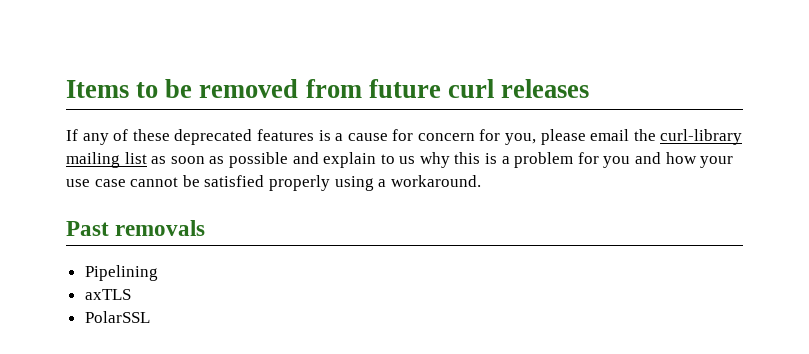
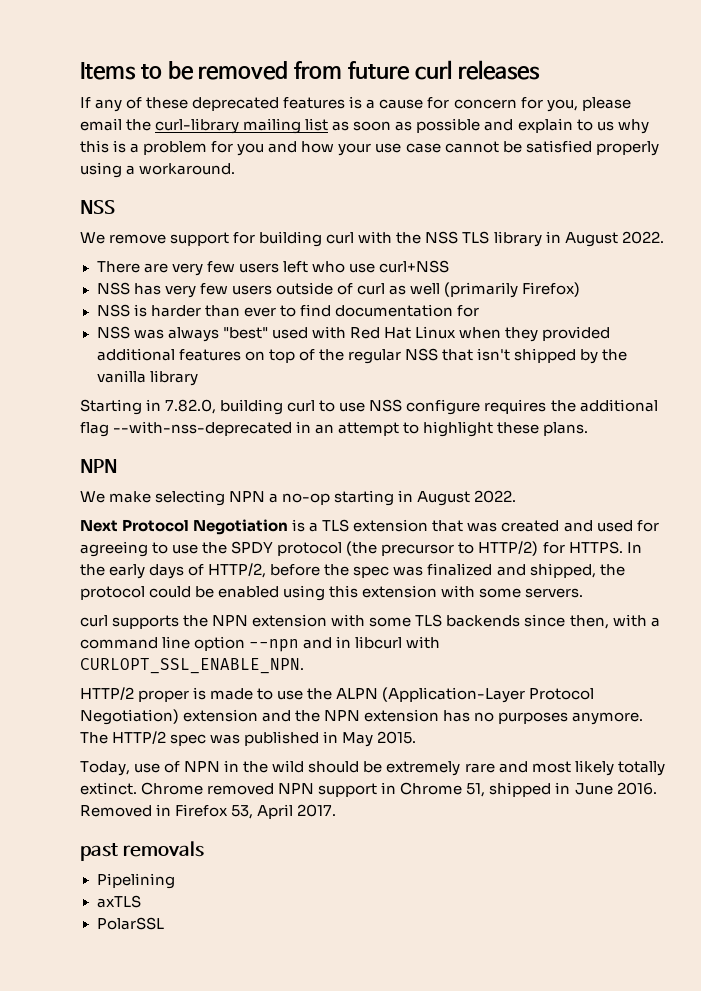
  If any of these deprecated features is a cause for concern for you, please email the curl-library mailing list as soon as possible and explain to us why this is a problem for you and how your use case cannot be satisfied properly using a workaround.
- Past removals
+ NSS
+ We remove support for building curl with the NSS TLS library in August 2022.
+ There are very few users left who use curl+NSS
+ NSS has very few users outside of curl as well (primarily Firefox)
+ NSS is harder than ever to find documentation for
+ NSS was always "best" used with Red Hat Linux when they provided additional features on top of the regular NSS that isn't shipped by the vanilla library
+ Starting in 7.82.0, building curl to use NSS configure requires the additional flag --with-nss-deprecated in an attempt to highlight these plans.
+ NPN
+ We make selecting NPN a no-op starting in August 2022.
+ Next Protocol Negotiation is a TLS extension that was created and used for agreeing to use the SPDY protocol (the precursor to HTTP/2) for HTTPS. In the early days of HTTP/2, before the spec was finalized and shipped, the protocol could be enabled using this extension with some servers.
+ curl supports the NPN extension with some TLS backends since then, with a command line option --npn and in libcurl with CURLOPT_SSL_ENABLE_NPN.
+ HTTP/2 proper is made to use the ALPN (Application-Layer Protocol Negotiation) extension and the NPN extension has no purposes anymore. The HTTP/2 spec was published in May 2015.
+ Today, use of NPN in the wild should be extremely rare and most likely totally extinct. Chrome removed NPN support in Chrome 51, shipped in June 2016. Removed in Firefox 53, April 2017.
+ past removals

